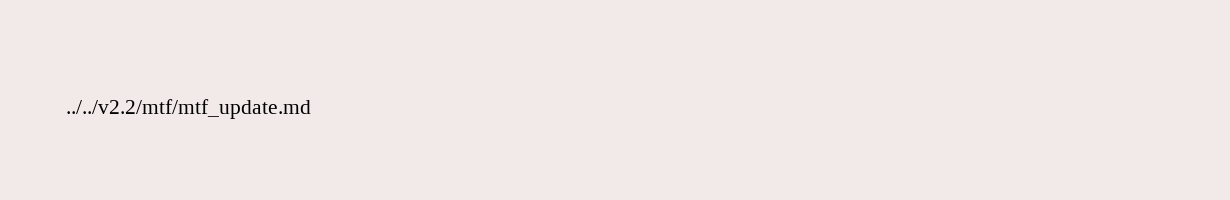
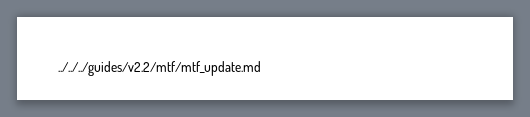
- ../../v2.2/mtf/mtf_update.md
+ ../../../guides/v2.2/mtf/mtf_update.md

